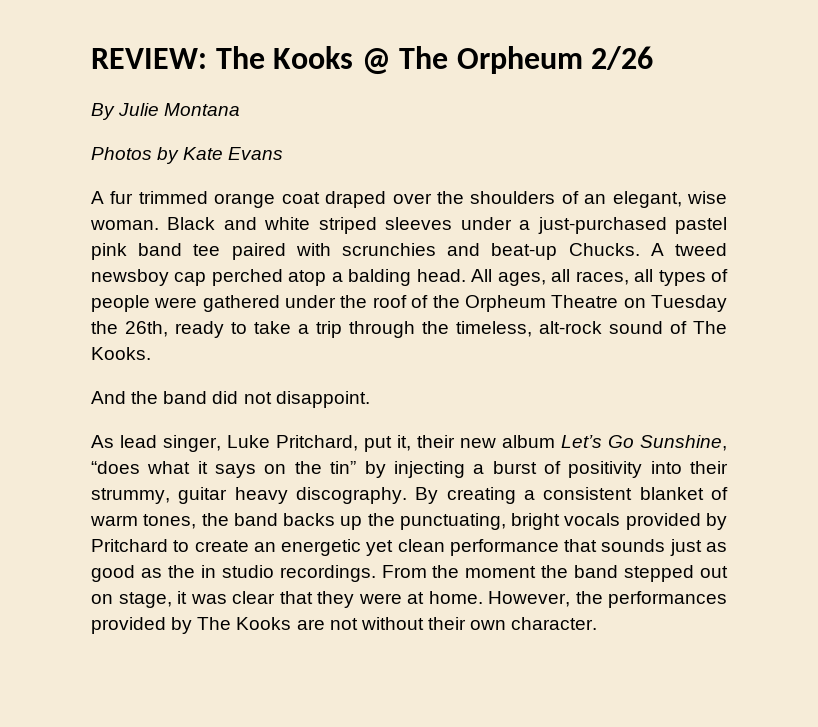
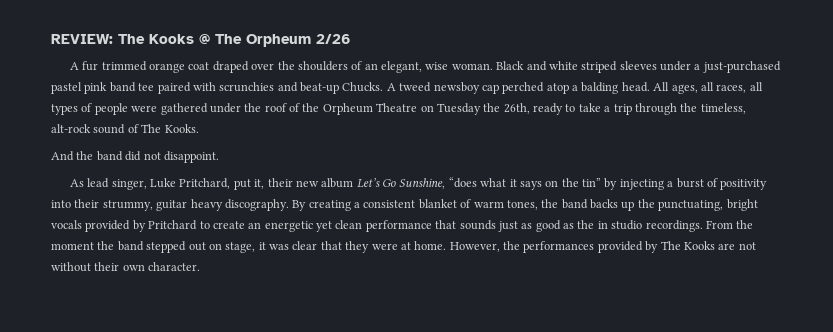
- By Julie Montana
- Photos by Kate Evans

